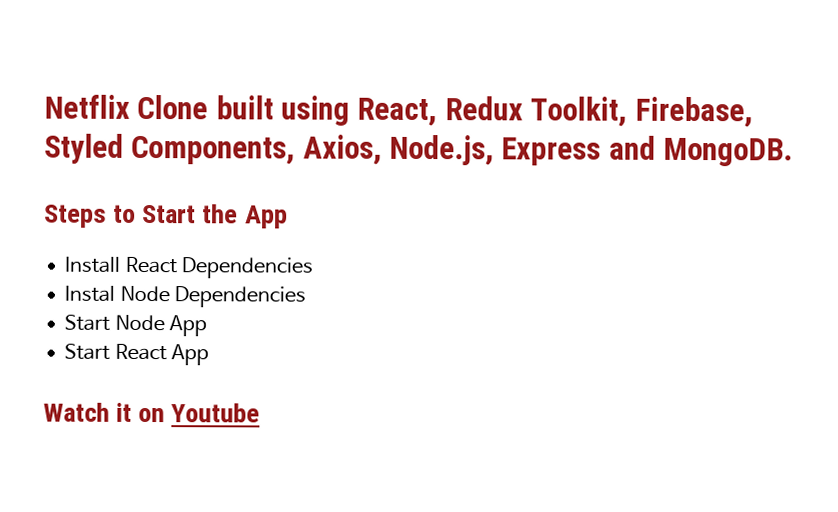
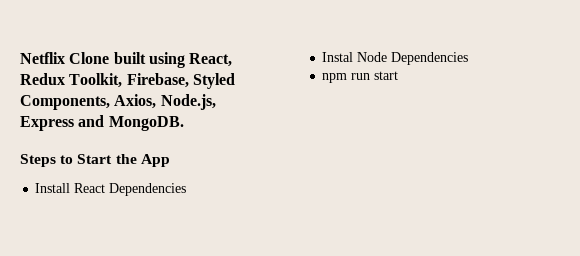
- Start Node App
- Start React App
- Watch it on Youtube
+ npm run start

